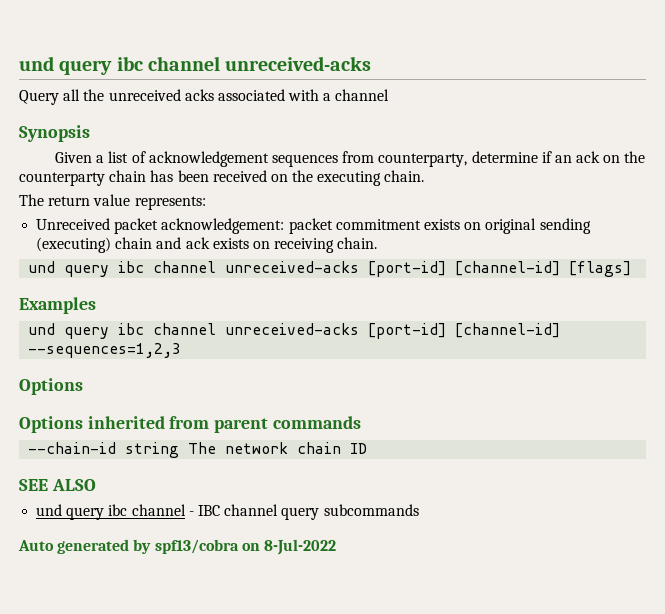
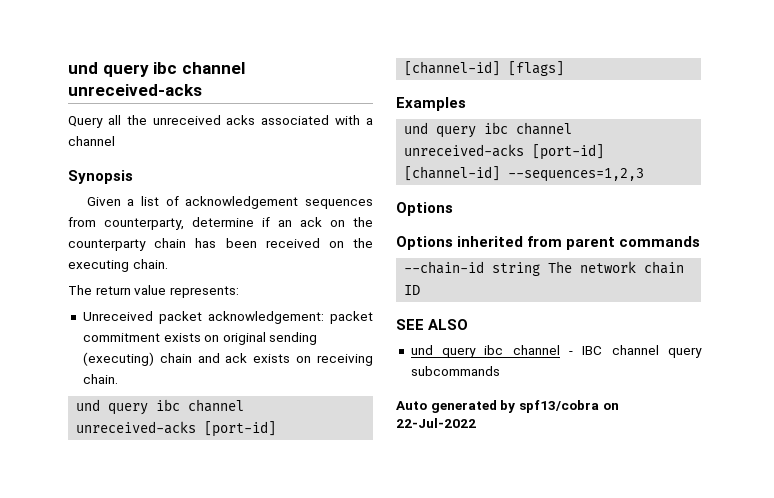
- Auto generated by spf13/cobra on 8-Jul-2022
+ Auto generated by spf13/cobra on 22-Jul-2022

